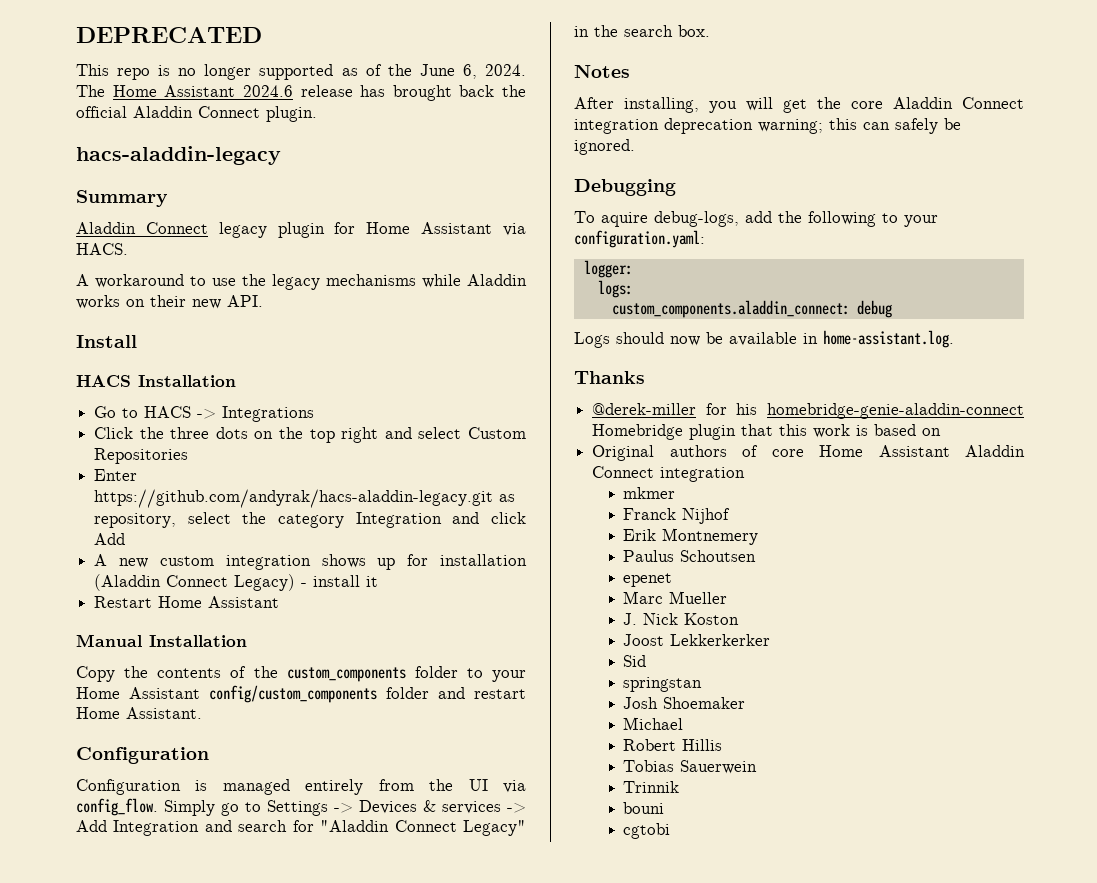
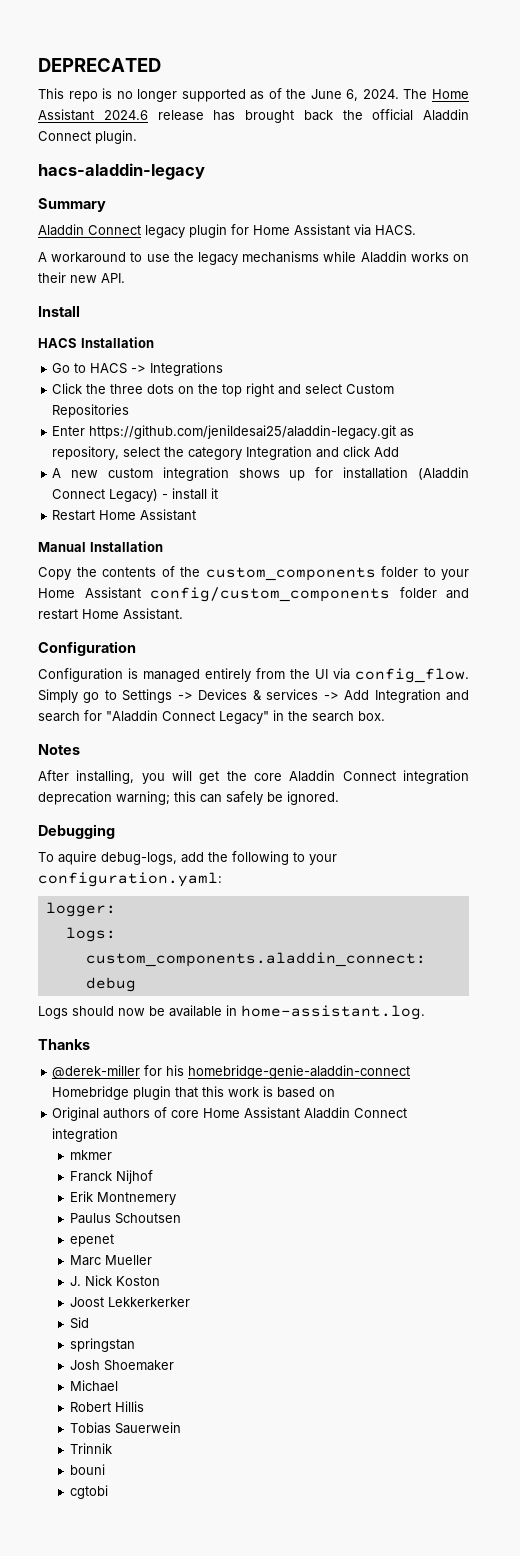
- Enter https://github.com/andyrak/hacs-aladdin-legacy.git as repository, select the category Integration and click Add
+ Enter https://github.com/jenildesai25/aladdin-legacy.git as repository, select the category Integration and click Add

